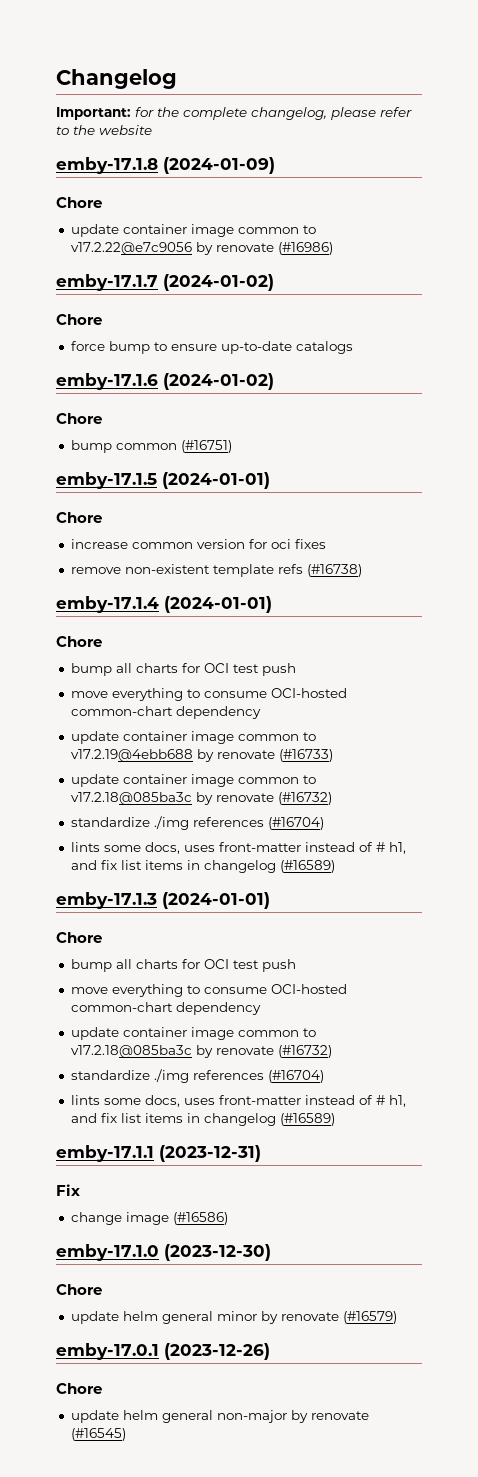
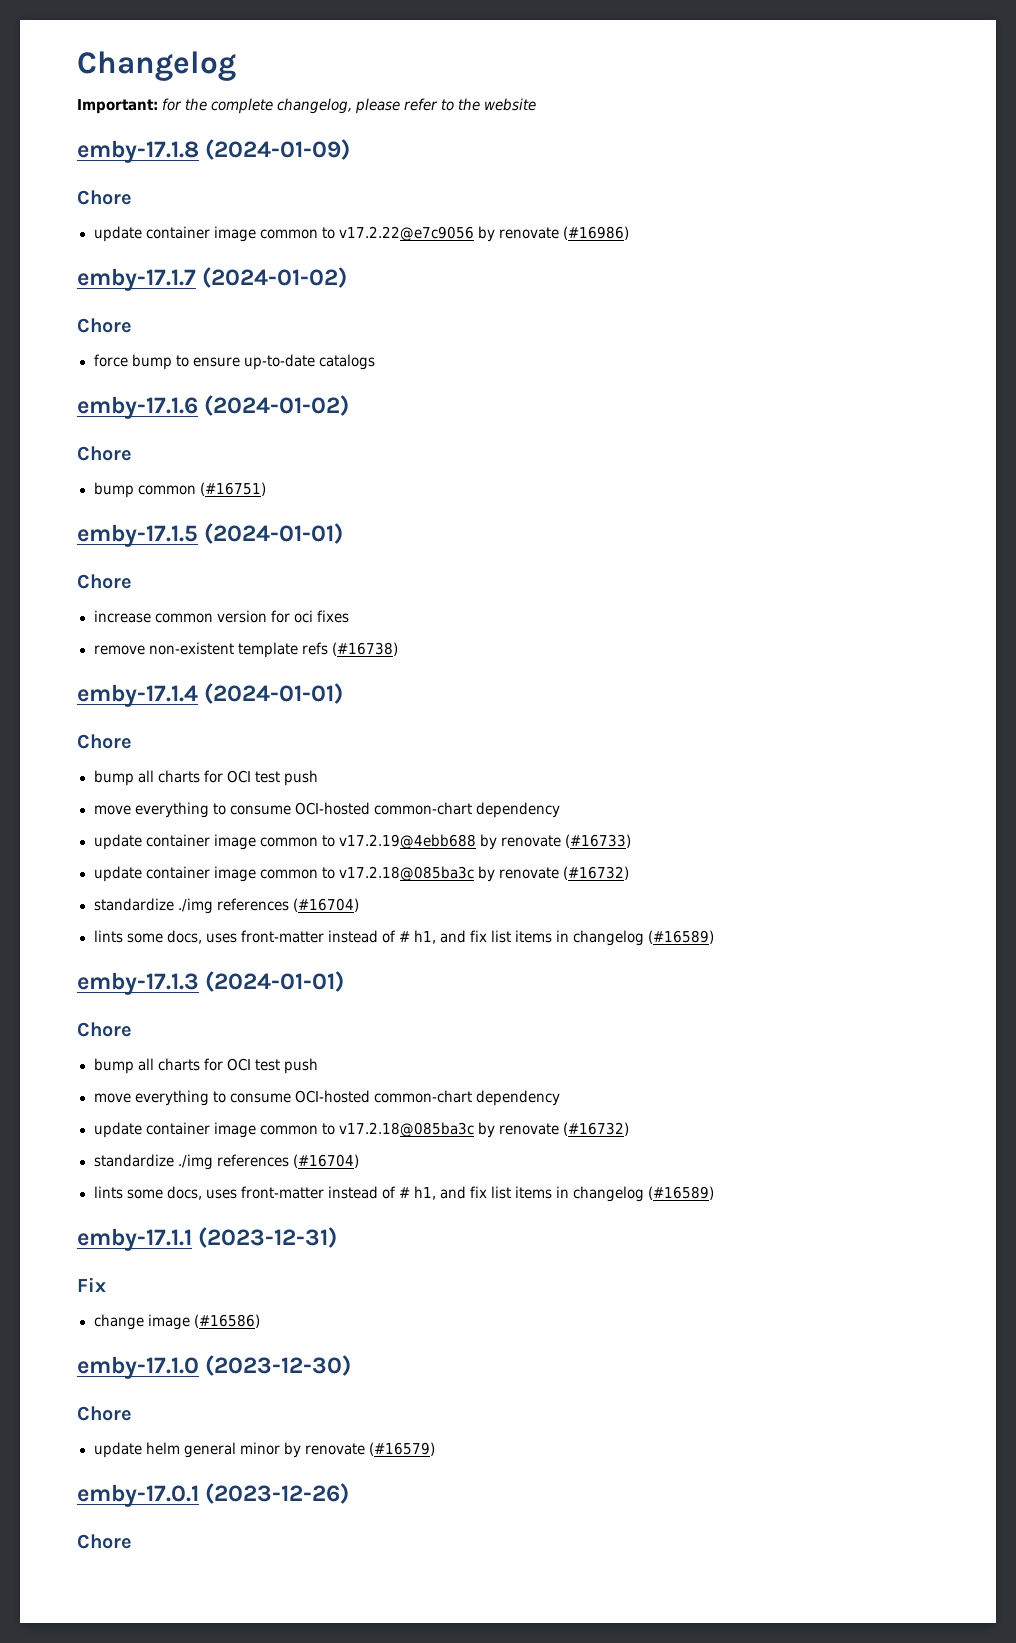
- update helm general non-major by renovate (#16545)

